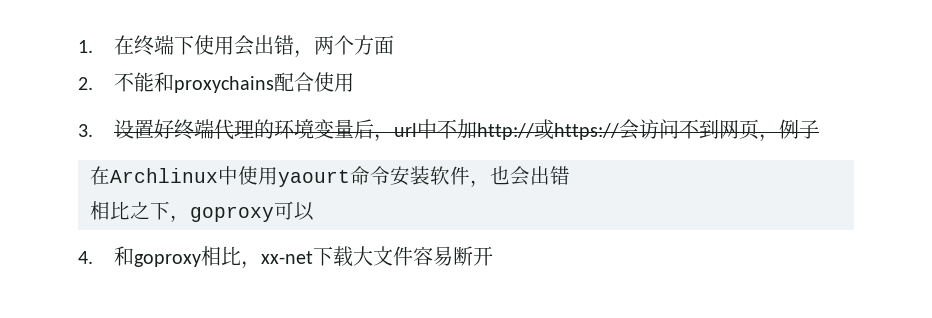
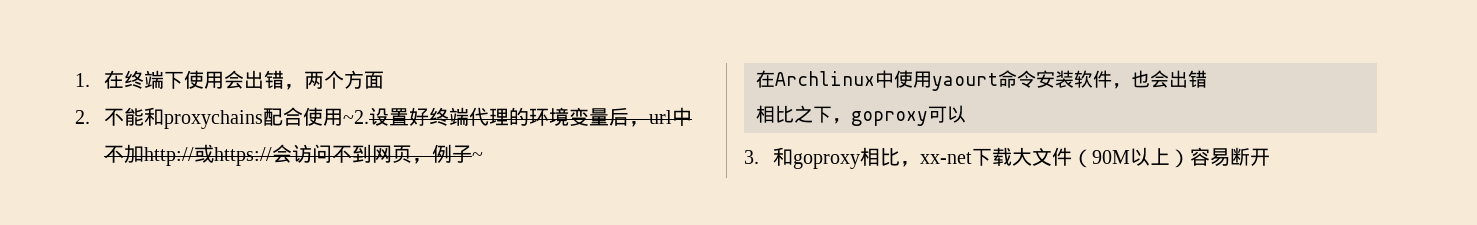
- 2.不能和proxychains配合使用
- 3.设置好终端代理的环境变量后，url中不加http://或https://会访问不到网页，例子
+ 2.不能和proxychains配合使用~2.设置好终端代理的环境变量后，url中不加http://或https://会访问不到网页，例子~
- 4.和goproxy相比，xx-net下载大文件容易断开
+ 3.和goproxy相比，xx-net下载大文件（90M以上）容易断开

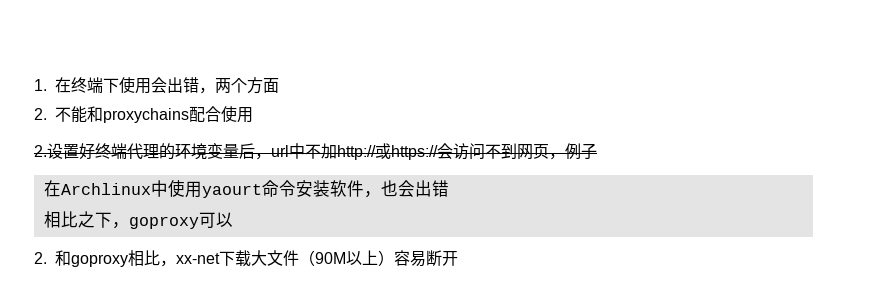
- 2.不能和proxychains配合使用~2.设置好终端代理的环境变量后，url中不加http://或https://会访问不到网页，例子~
+ 2.不能和proxychains配合使用
+ 2.设置好终端代理的环境变量后，url中不加http://或https://会访问不到网页，例子
- 3.和goproxy相比，xx-net下载大文件（90M以上）容易断开
+ 2.和goproxy相比，xx-net下载大文件（90M以上）容易断开

